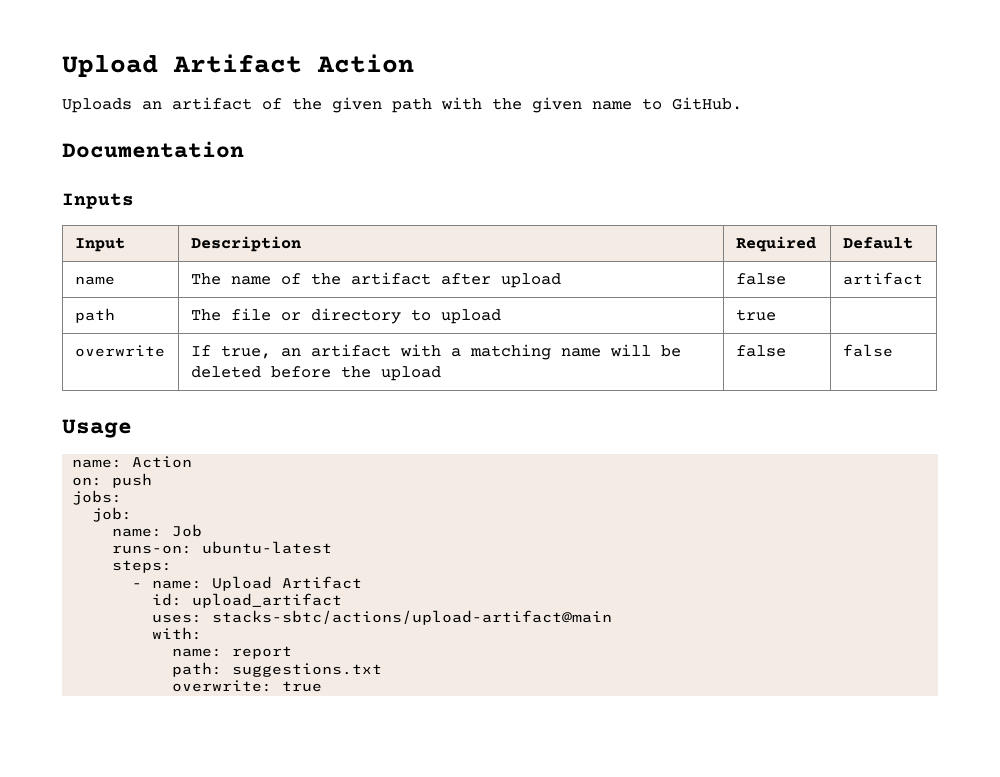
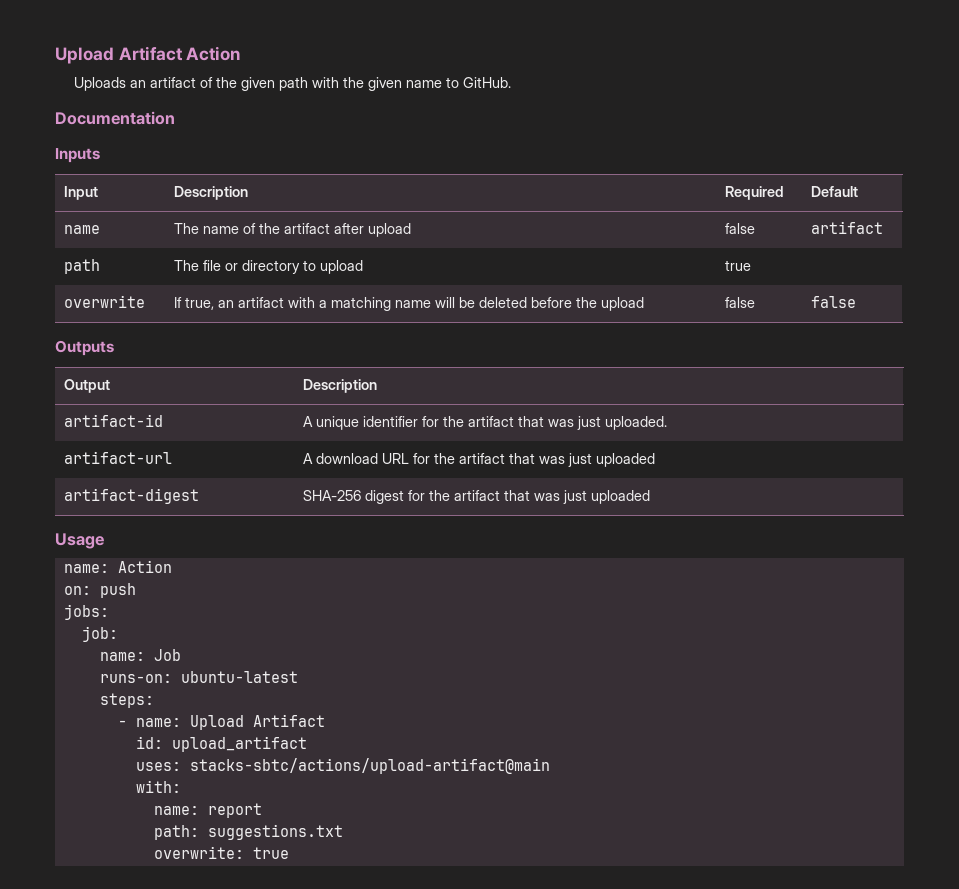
+ Outputs
+ Output | Description
+ artifact-id | A unique identifier for the artifact that was just uploaded.
+ artifact-url | A download URL for the artifact that was just uploaded
+ artifact-digest | SHA-256 digest for the artifact that was just uploaded

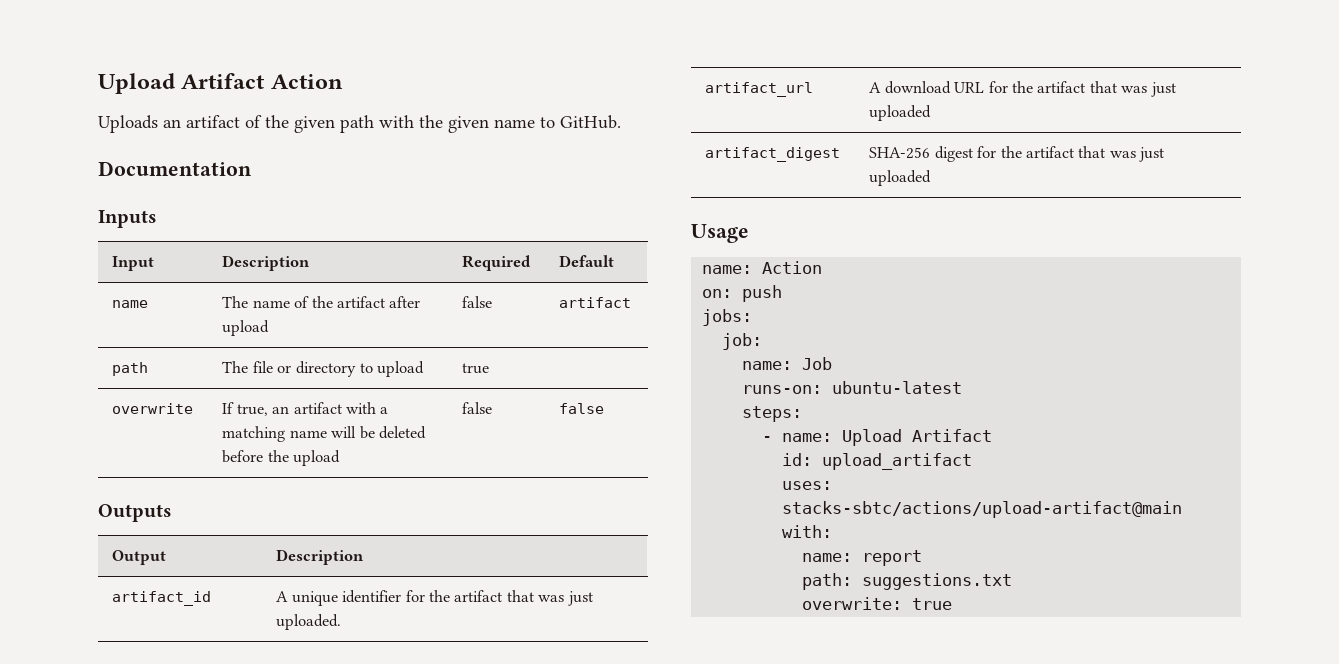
- artifact-id | A unique identifier for the artifact that was just uploaded.
+ artifact_id | A unique identifier for the artifact that was just uploaded.
- artifact-url | A download URL for the artifact that was just uploaded
+ artifact_url | A download URL for the artifact that was just uploaded
- artifact-digest | SHA-256 digest for the artifact that was just uploaded
+ artifact_digest | SHA-256 digest for the artifact that was just uploaded

